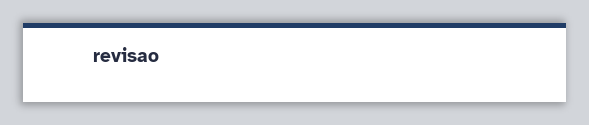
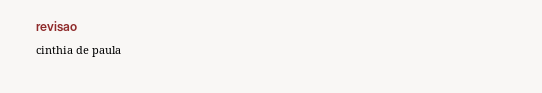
+ cinthia de paula

